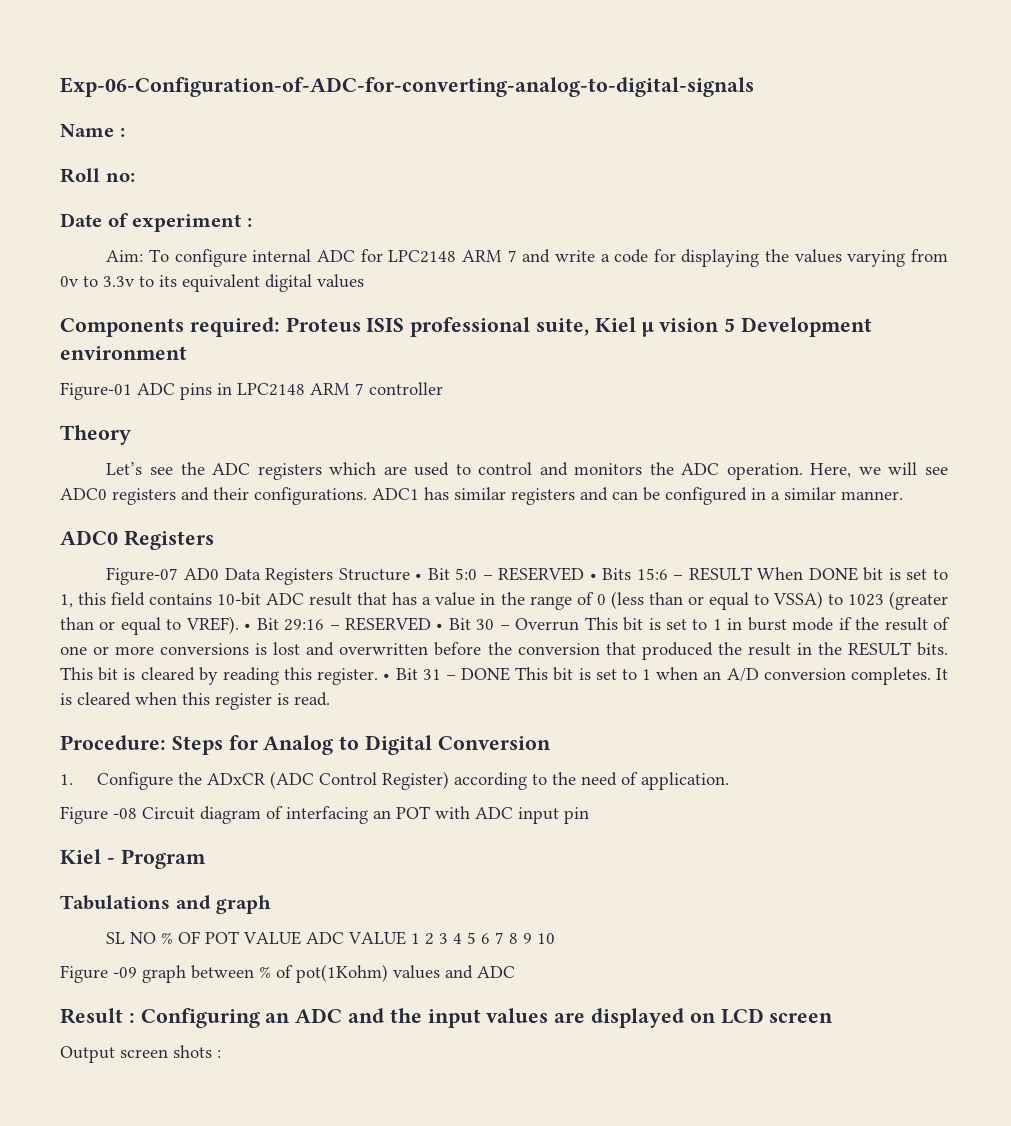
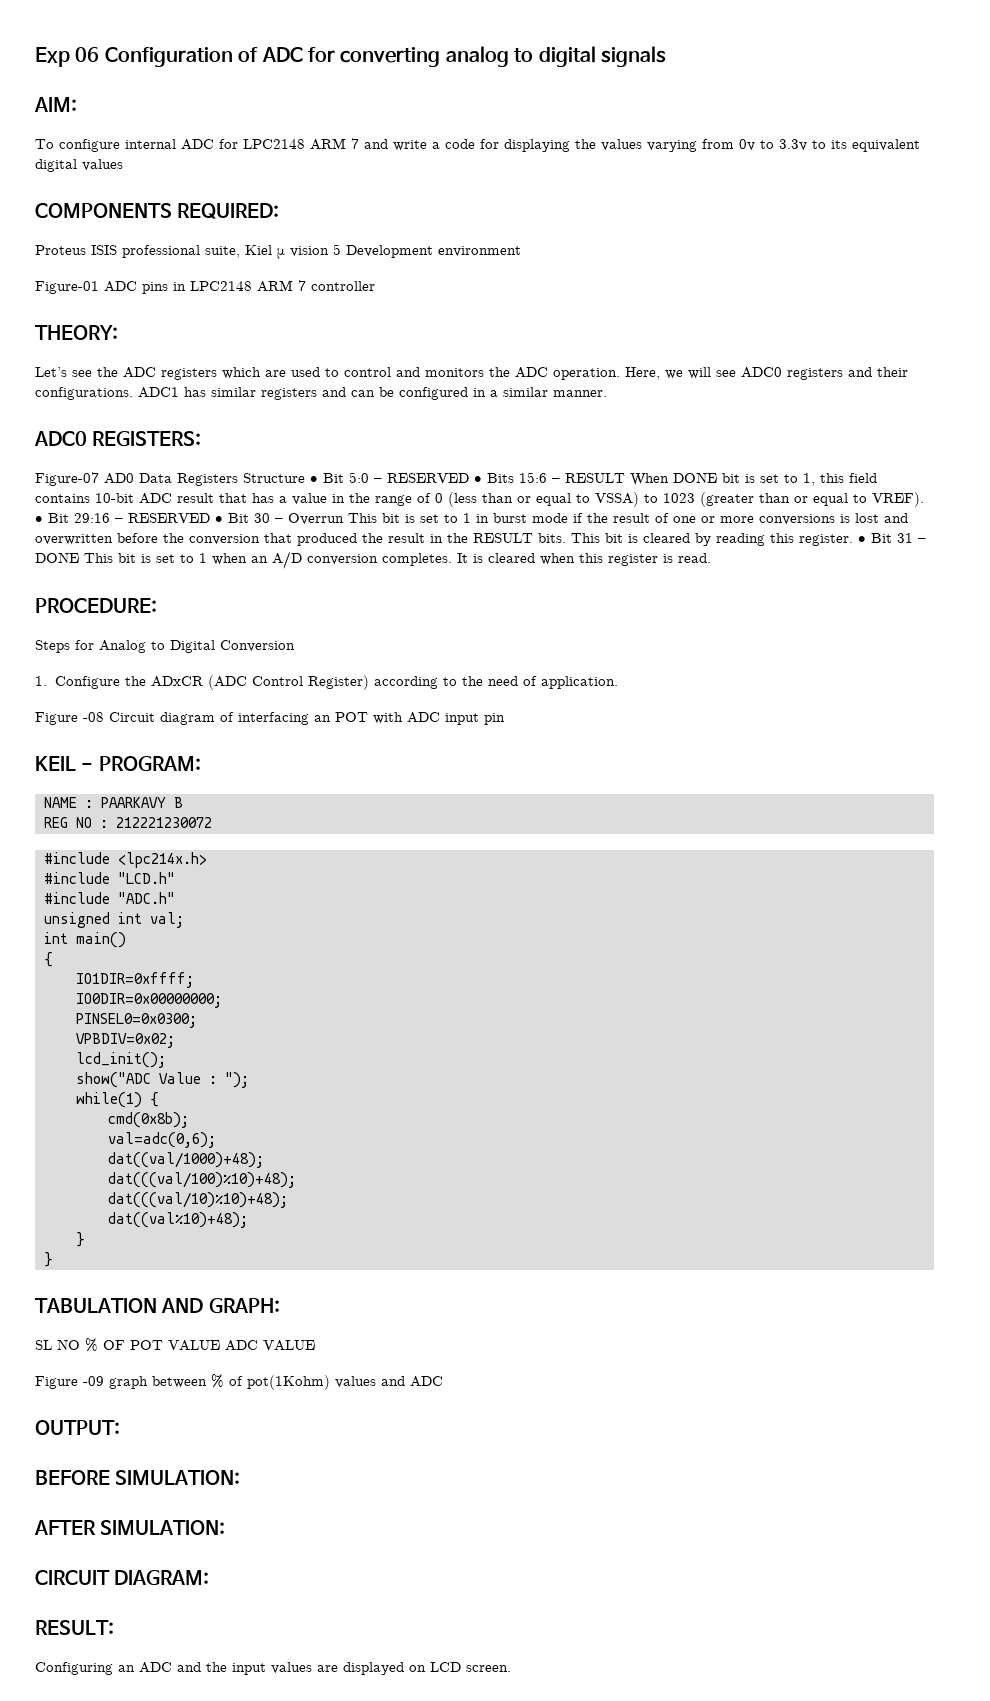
- Exp-06-Configuration-of-ADC-for-converting-analog-to-digital-signals
- Name :
- Roll no:
- Date of experiment :
- Aim: To configure internal ADC for LPC2148 ARM 7 and write a code for displaying the values varying from 0v to 3.3v to its equivalent digital values
+ Exp 06 Configuration of ADC for converting analog to digital signals
+ AIM:
+ To configure internal ADC for LPC2148 ARM 7 and write a code for displaying the values varying from 0v to 3.3v to its equivalent digital values
- Components required: Proteus ISIS professional suite, Kiel μ vision 5 Development environment
+ COMPONENTS REQUIRED:
+ Proteus ISIS professional suite, Kiel μ vision 5 Development environment
- Theory
+ THEORY:
- ADC0 Registers
+ ADC0 REGISTERS:
- Procedure: Steps for Analog to Digital Conversion
+ PROCEDURE:
+ Steps for Analog to Digital Conversion
- Kiel - Program
- Tabulations and graph
+ KEIL - PROGRAM:
+ NAME : PAARKAVY B
+ REG NO : 212221230072
+ #include <lpc214x.h>
+ #include "LCD.h"
+ #include "ADC.h"
+ unsigned int val;
+ int main()
+ {
+ IO1DIR=0xffff;
+ IO0DIR=0x00000000;
+ PINSEL0=0x0300;
+ VPBDIV=0x02;
+ lcd_init();
+ show("ADC Value : ");
+ while(1) {
+ cmd(0x8b);
+ val=adc(0,6);
+ dat((val/1000)+48);
+ dat(((val/100)%10)+48);
+ dat(((val/10)%10)+48);
+ dat((val%10)+48);
+ }
+ }
+ TABULATION AND GRAPH:
- SL NO % OF POT VALUE ADC VALUE 1 2 3 4 5 6 7 8 9 10
+ SL NO % OF POT VALUE ADC VALUE
- Result : Configuring an ADC and the input values are displayed on LCD screen
- Output screen shots :
+ OUTPUT:
+ BEFORE SIMULATION:
+ AFTER SIMULATION:
+ CIRCUIT DIAGRAM:
+ RESULT:
+ Configuring an ADC and the input values are displayed on LCD screen.

